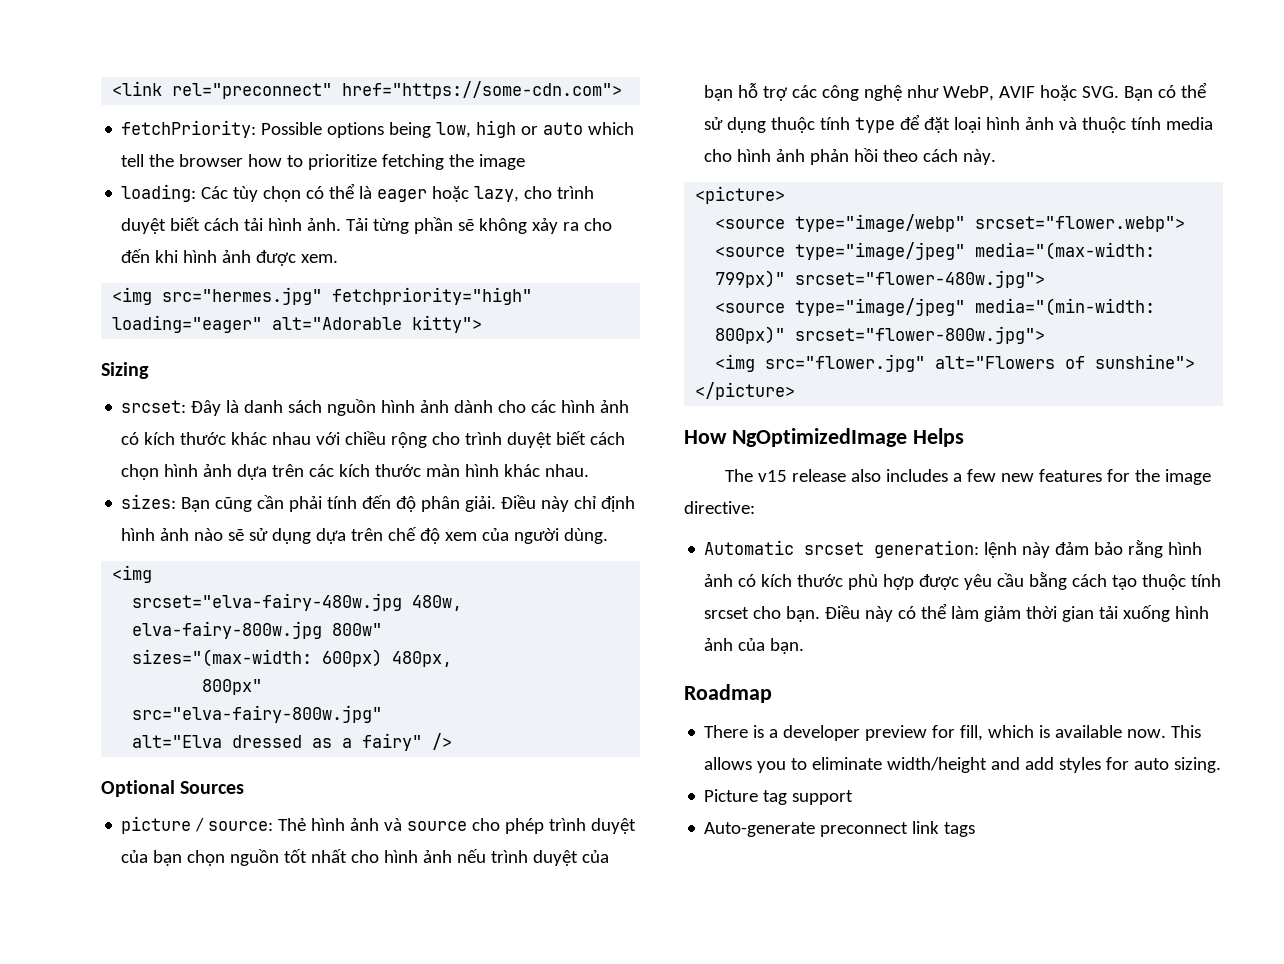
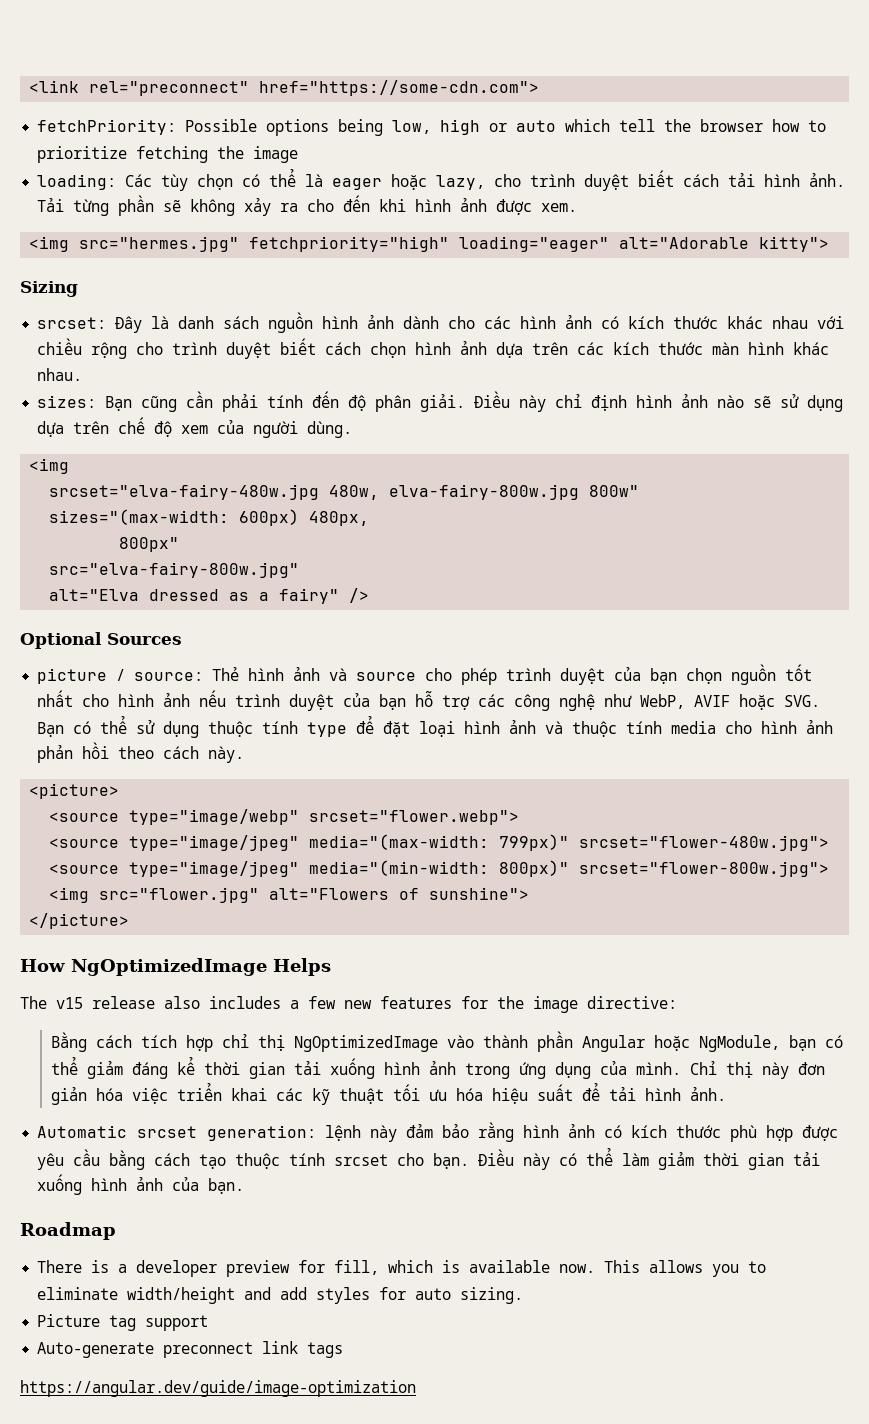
+ Bằng cách tích hợp chỉ thị NgOptimizedImage vào thành phần Angular hoặc NgModule, bạn có thể giảm đáng kể thời gian tải xuống hình ảnh trong ứng dụng của mình. Chỉ thị này đơn giản hóa việc triển khai các kỹ thuật tối ưu hóa hiệu suất để tải hình ảnh.
+ https://angular.dev/guide/image-optimization

